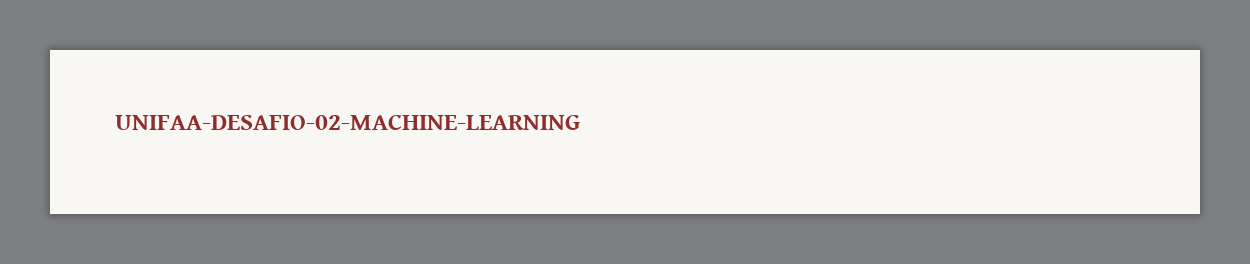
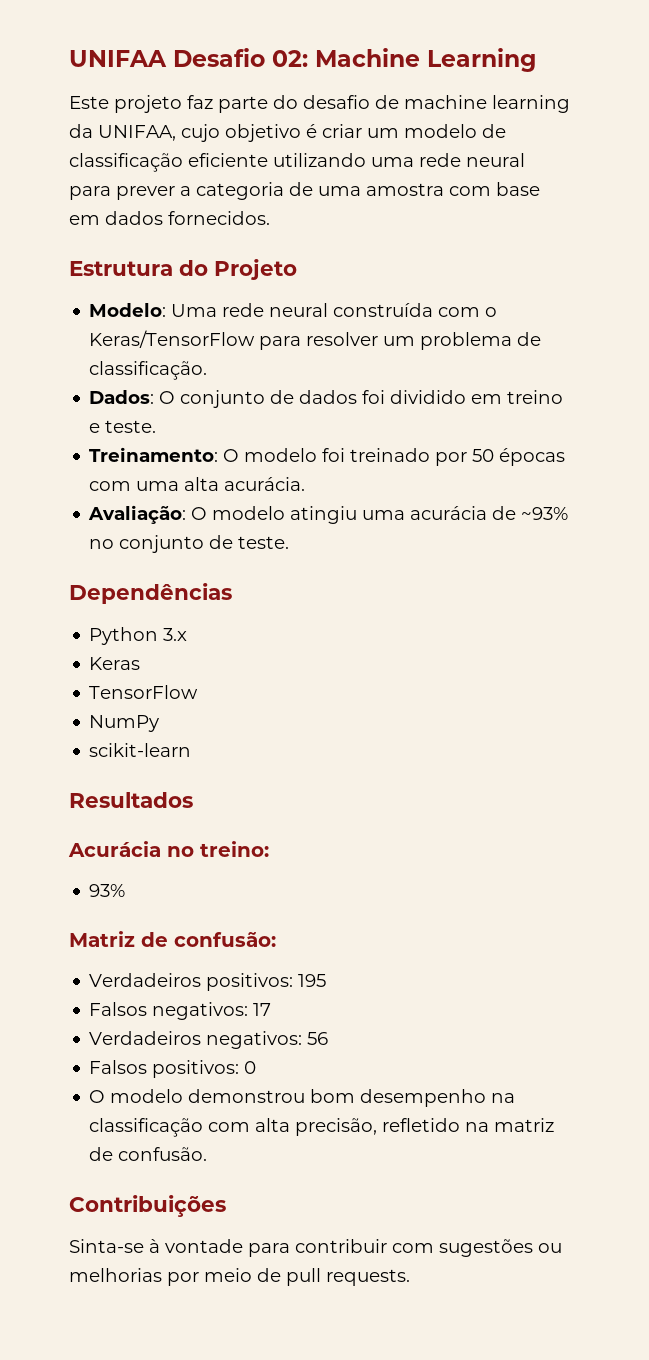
- UNIFAA-DESAFIO-02-MACHINE-LEARNING
+ UNIFAA Desafio 02: Machine Learning
+ Este projeto faz parte do desafio de machine learning da UNIFAA, cujo objetivo é criar um modelo de classificação eficiente utilizando uma rede neural para prever a categoria de uma amostra com base em dados fornecidos.
+ Estrutura do Projeto
+ Modelo: Uma rede neural construída com o Keras/TensorFlow para resolver um problema de classificação.
+ Dados: O conjunto de dados foi dividido em treino e teste.
+ Treinamento: O modelo foi treinado por 50 épocas com uma alta acurácia.
+ Avaliação: O modelo atingiu uma acurácia de ~93% no conjunto de teste.
+ Dependências
+ Python 3.x
+ Keras
+ TensorFlow
+ NumPy
+ scikit-learn
+ Resultados
+ Acurácia no treino:
+ 93%
+ Matriz de confusão:
+ Verdadeiros positivos: 195
+ Falsos negativos: 17
+ Verdadeiros negativos: 56
+ Falsos positivos: 0
+ O modelo demonstrou bom desempenho na classificação com alta precisão, refletido na matriz de confusão.
+ Contribuições
+ Sinta-se à vontade para contribuir com sugestões ou melhorias por meio de pull requests.

